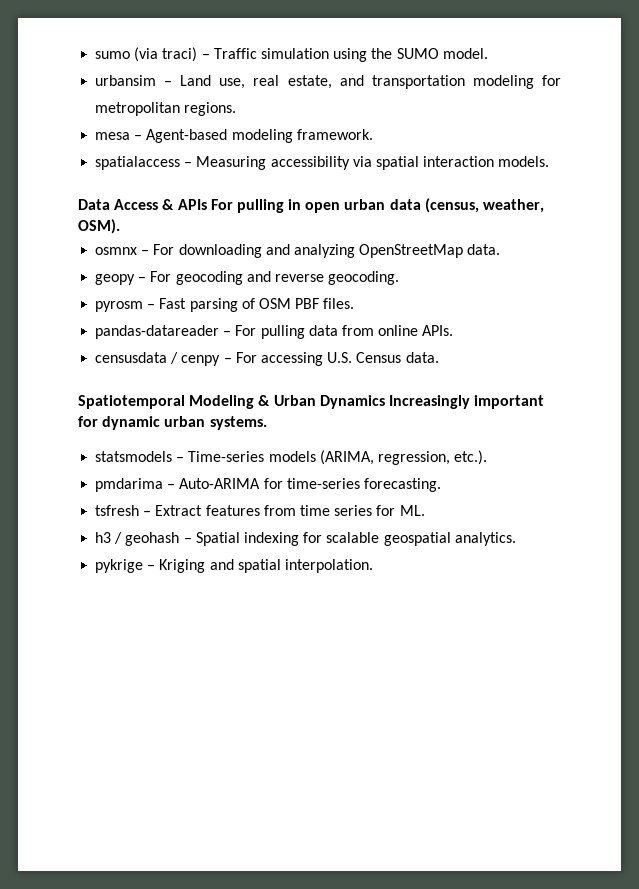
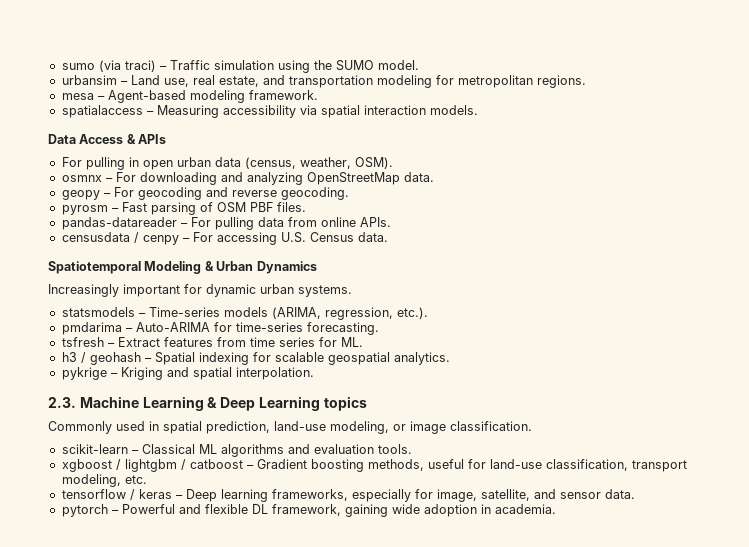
- Data Access & APIs For pulling in open urban data (census, weather, OSM).
+ Data Access & APIs
+ For pulling in open urban data (census, weather, OSM).
- Spatiotemporal Modeling & Urban Dynamics Increasingly important for dynamic urban systems.
+ Spatiotemporal Modeling & Urban Dynamics
+ Increasingly important for dynamic urban systems.
+ 2.3. Machine Learning & Deep Learning topics
+ Commonly used in spatial prediction, land-use modeling, or image classification.
+ scikit-learn – Classical ML algorithms and evaluation tools.
+ xgboost / lightgbm / catboost – Gradient boosting methods, useful for land-use classification, transport modeling, etc.
+ tensorflow / keras – Deep learning frameworks, especially for image, satellite, and sensor data.
+ pytorch – Powerful and flexible DL framework, gaining wide adoption in academia.

